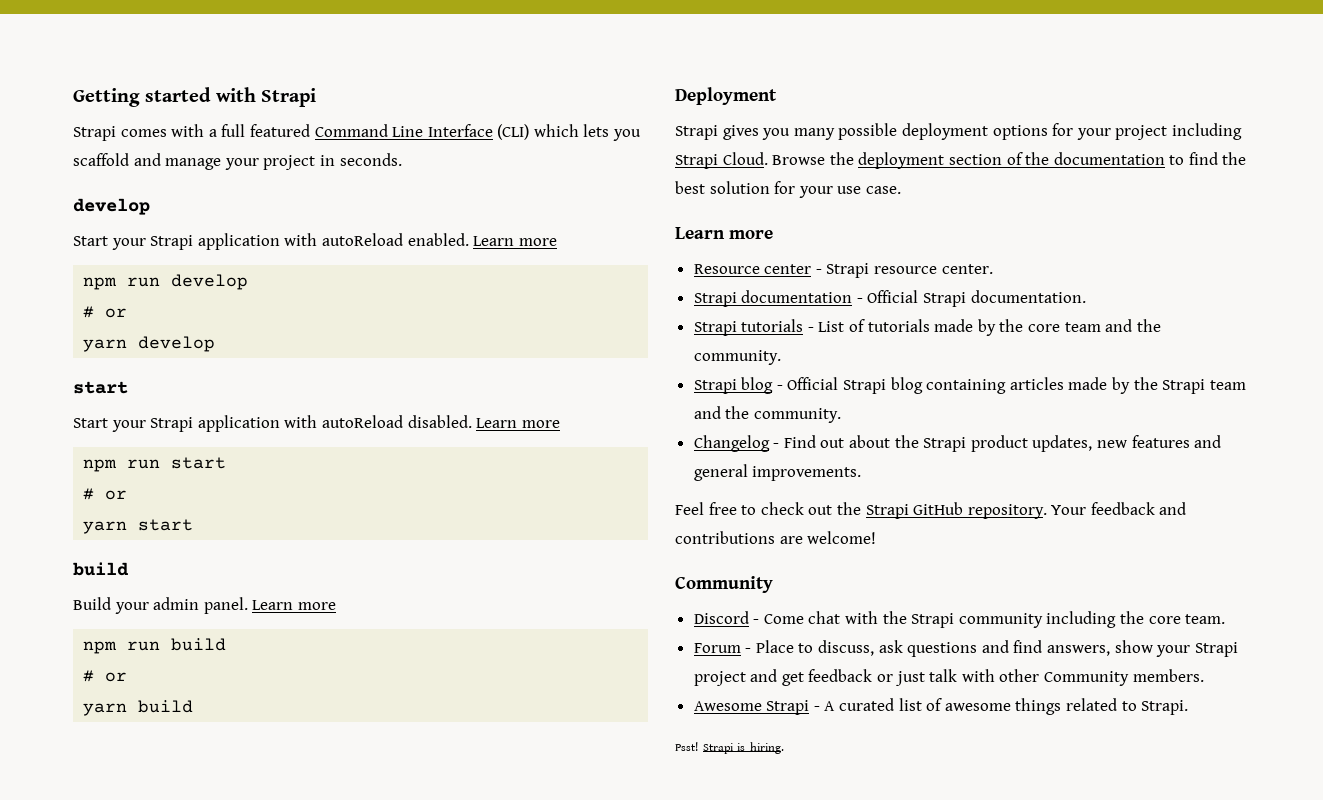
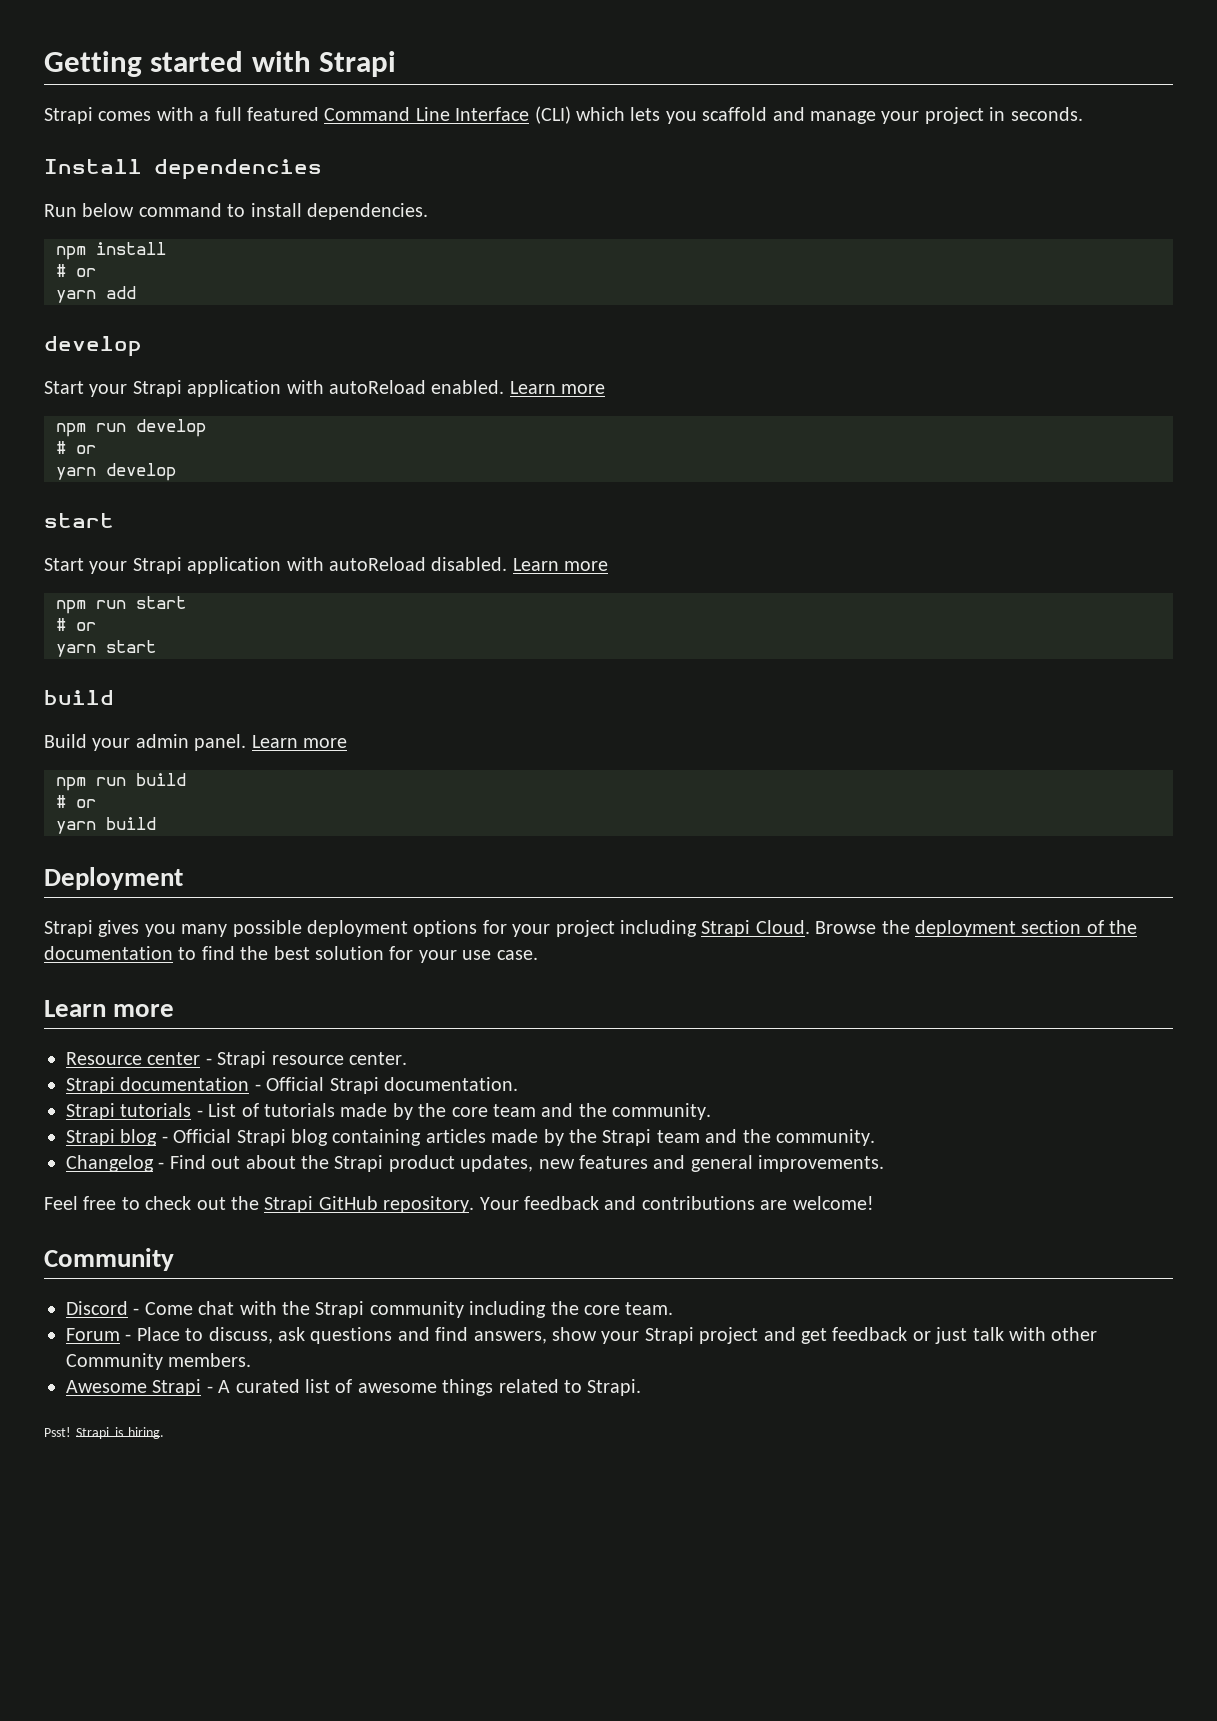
+ Install dependencies
+ Run below command to install dependencies.
+ npm install
+ # or
+ yarn add

